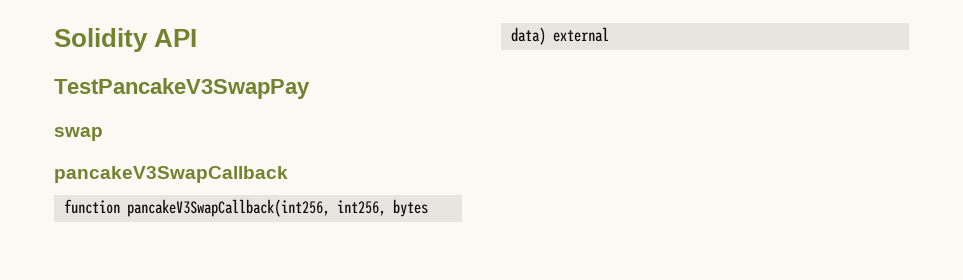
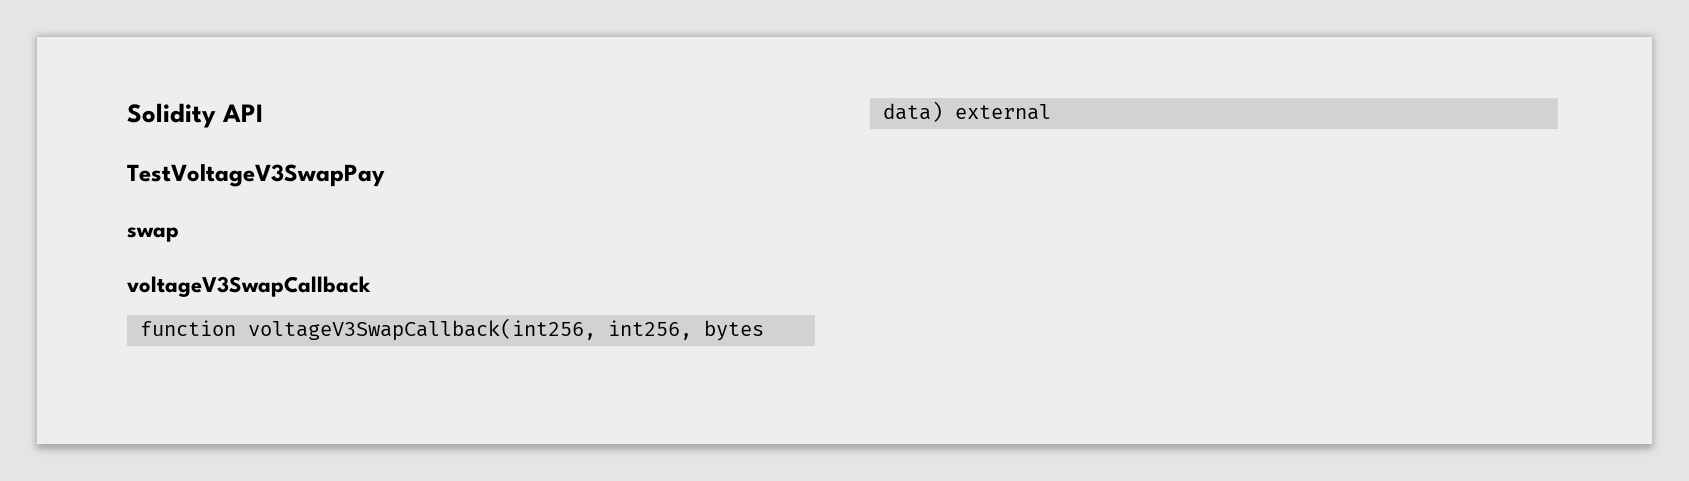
- TestPancakeV3SwapPay
+ TestVoltageV3SwapPay
- pancakeV3SwapCallback
+ voltageV3SwapCallback
- function pancakeV3SwapCallback(int256, int256, bytes data) external
+ function voltageV3SwapCallback(int256, int256, bytes data) external

